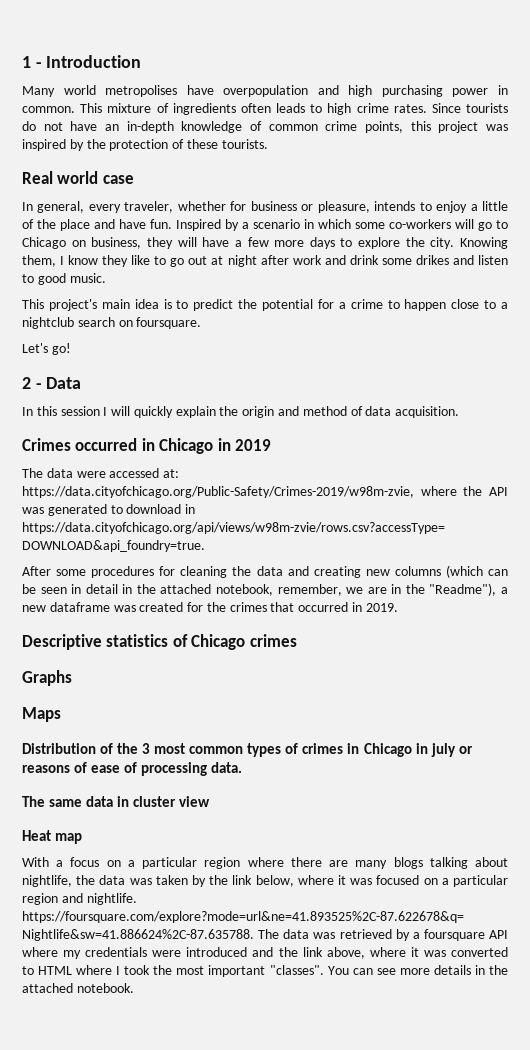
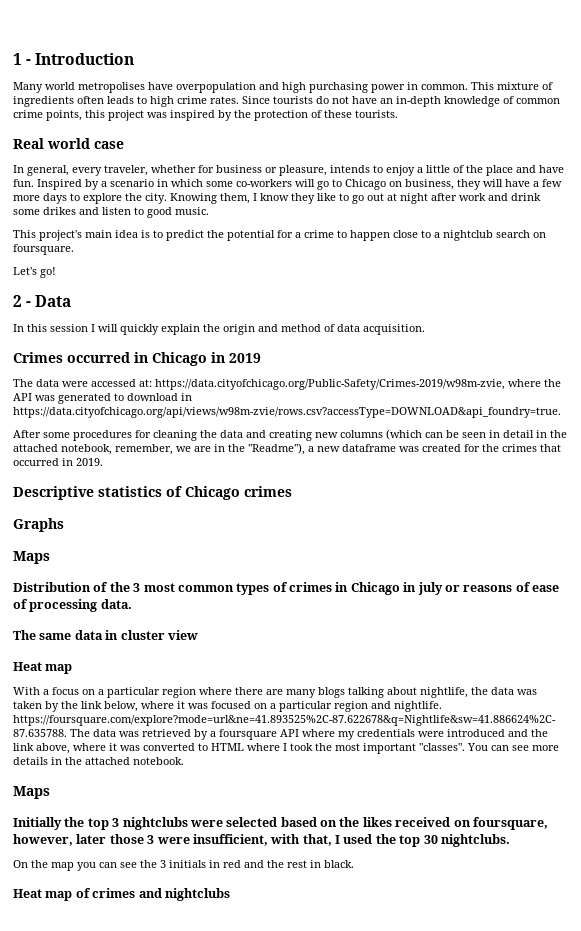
  You can see more details in the attached notebook.
+ Maps
+ Initially the top 3 nightclubs were selected based on the likes received on foursquare, however, later those 3 were insufficient, with that, I used the top 30 nightclubs.
+ On the map you can see the 3 initials in red and the rest in black.
+ Heat map of crimes and nightclubs

